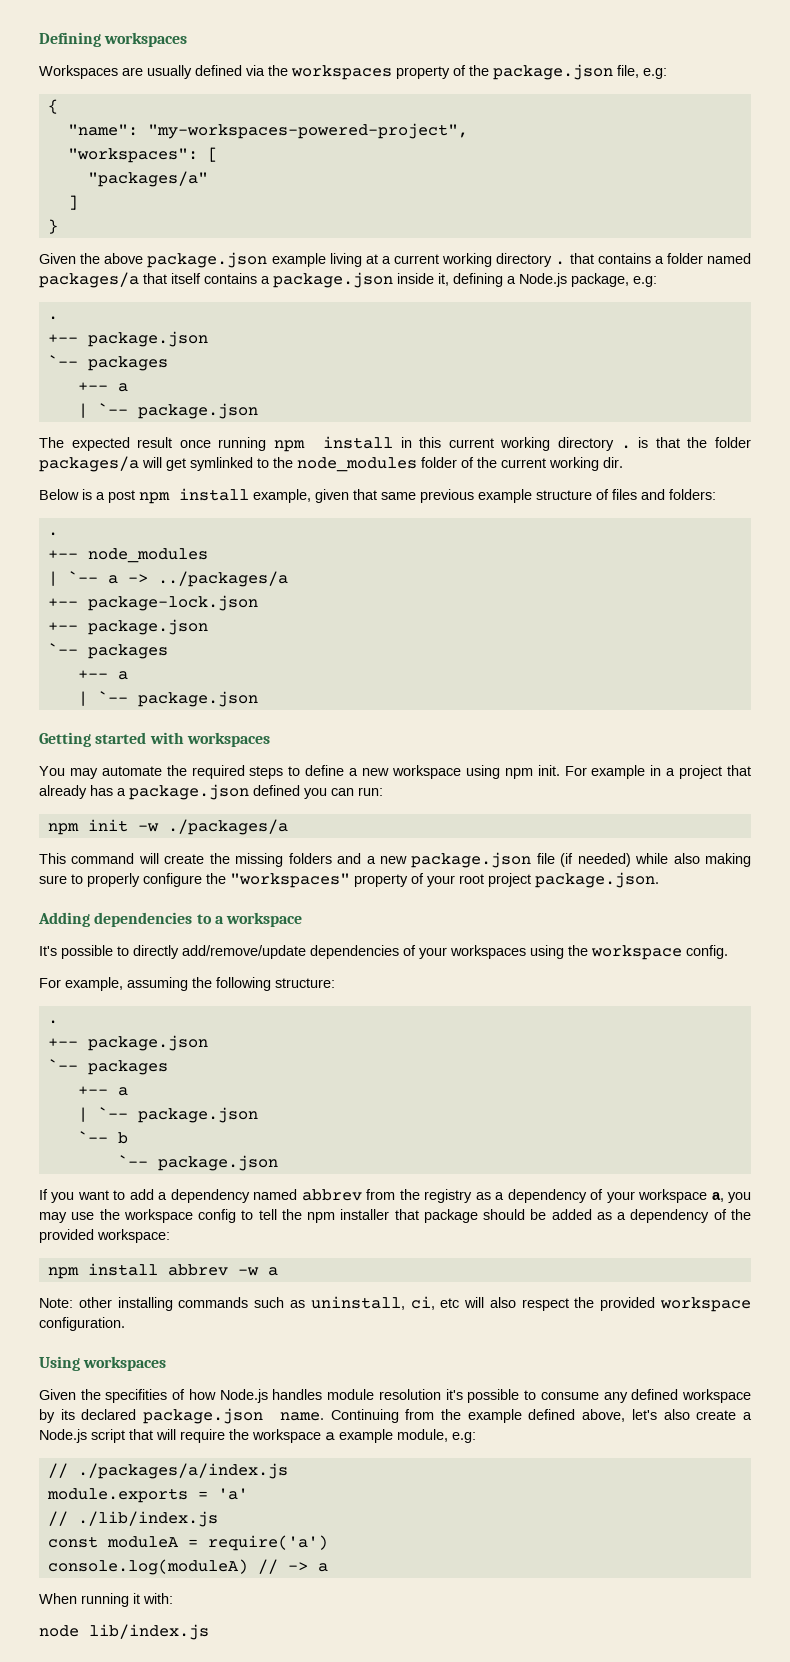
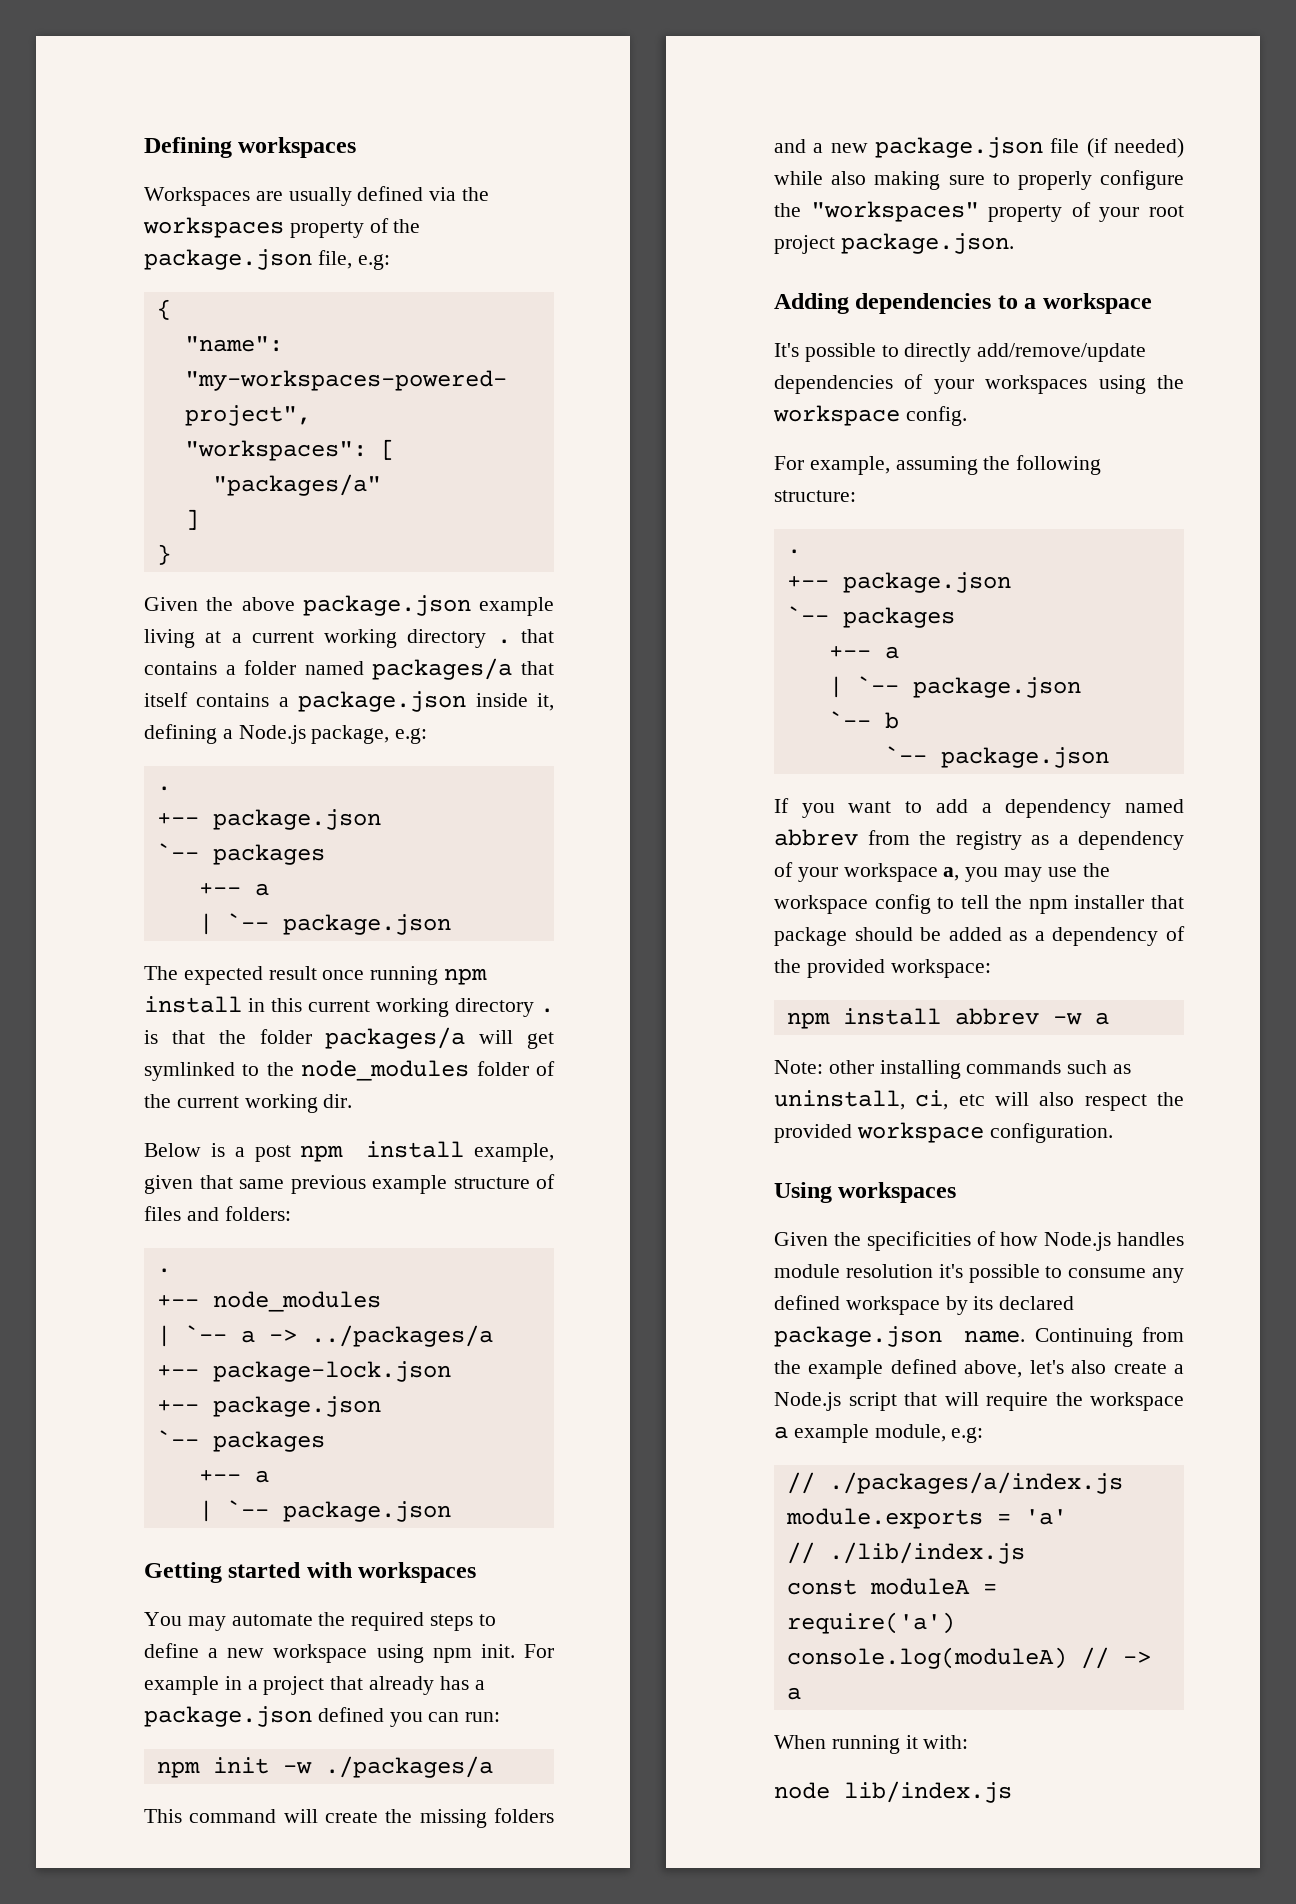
- Given the specifities of how Node.js handles module resolution it's possible to consume any defined workspace by its declared package.json name.
+ Given the specificities of how Node.js handles module resolution it's possible to consume any defined workspace by its declared package.json name.

